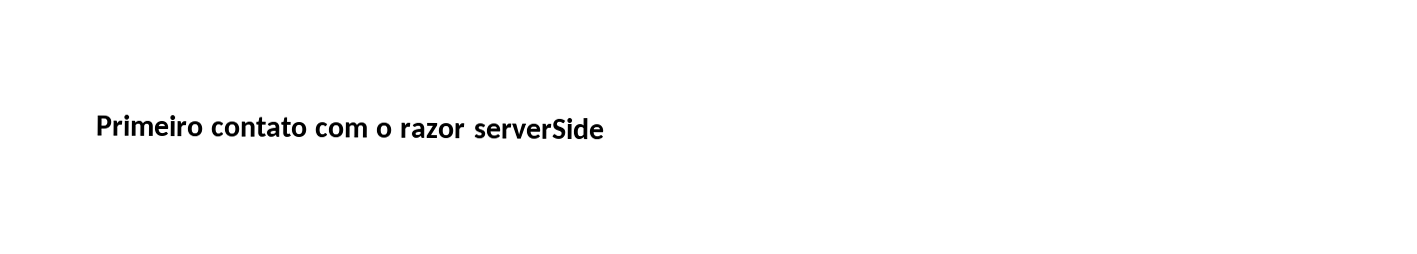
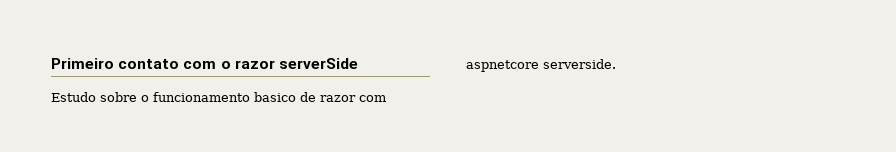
+ Estudo sobre o funcionamento basico de razor com aspnetcore serverside.

